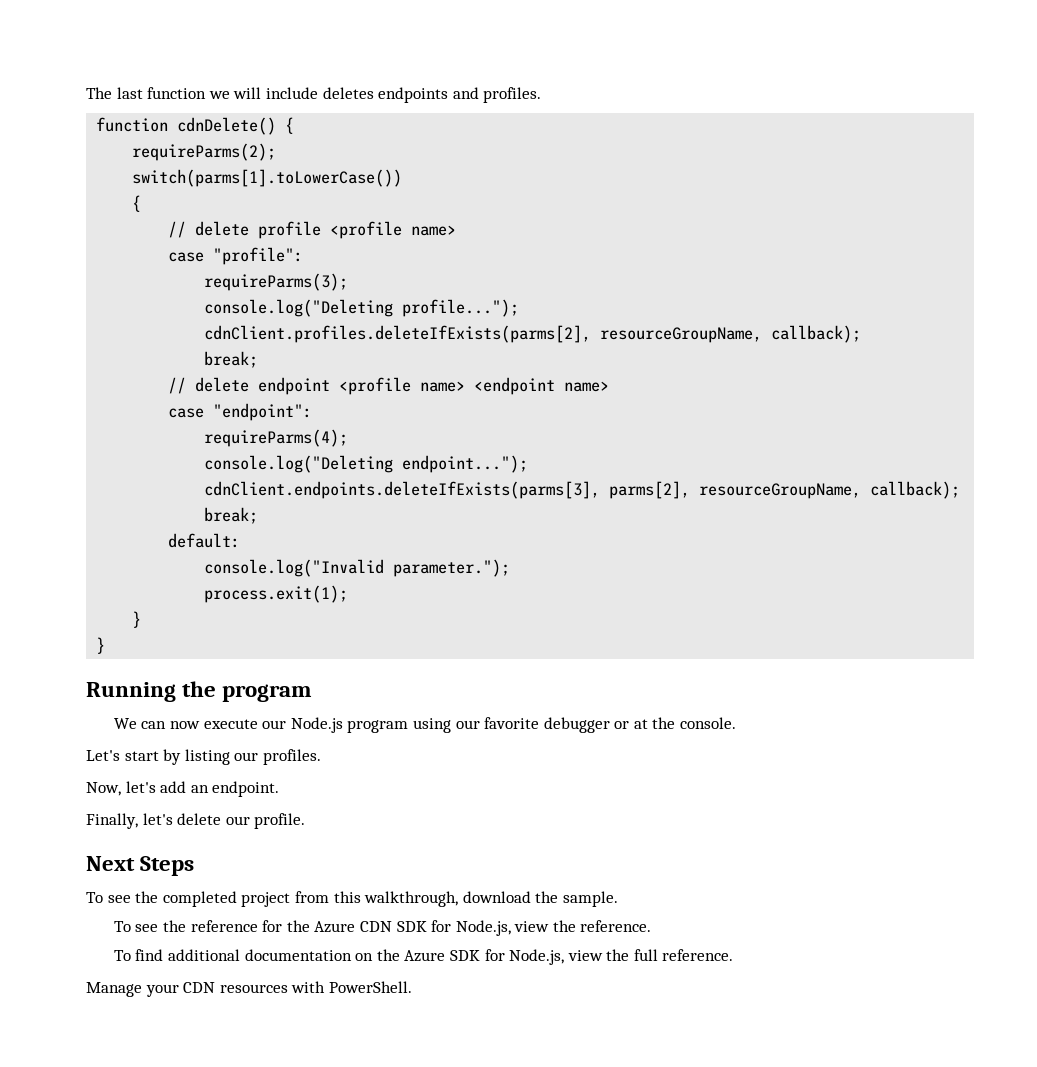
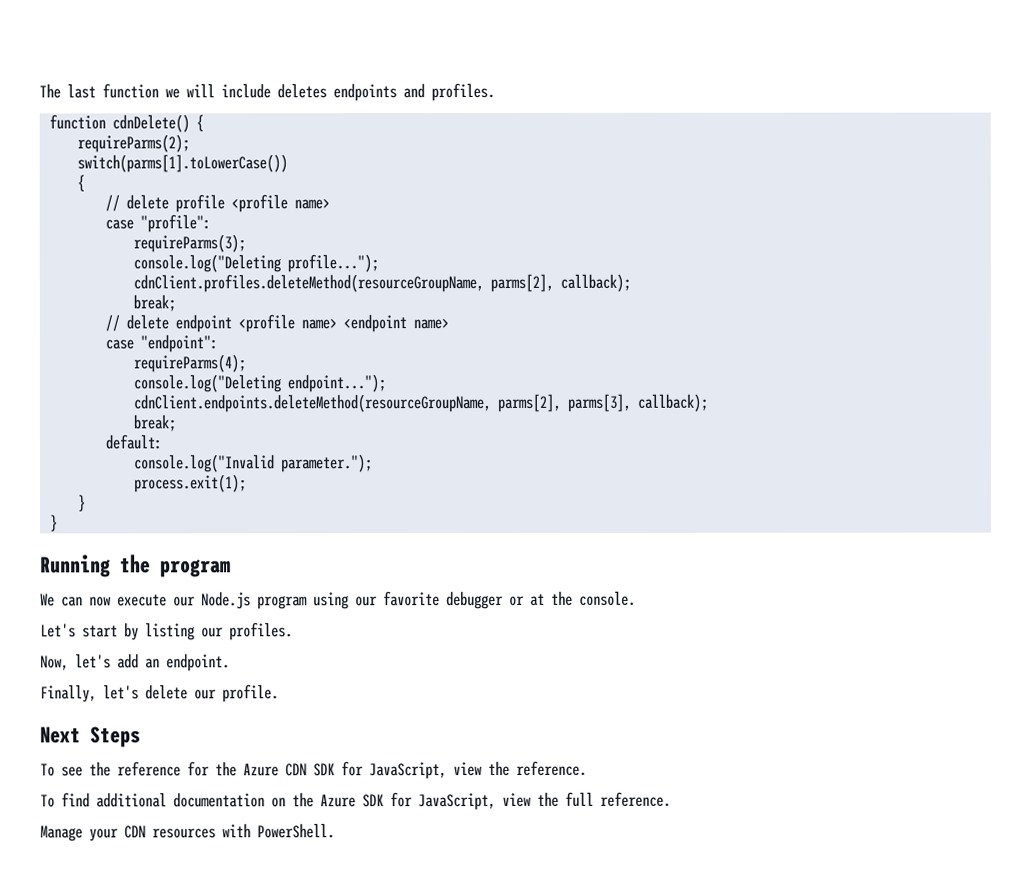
- cdnClient.profiles.deleteIfExists(parms[2], resourceGroupName, callback);
+ cdnClient.profiles.deleteMethod(resourceGroupName, parms[2], callback);
- cdnClient.endpoints.deleteIfExists(parms[3], parms[2], resourceGroupName, callback);
+ cdnClient.endpoints.deleteMethod(resourceGroupName, parms[2], parms[3], callback);
- To see the completed project from this walkthrough, download the sample.
- To see the reference for the Azure CDN SDK for Node.js, view the reference.
+ To see the reference for the Azure CDN SDK for JavaScript, view the reference.
- To find additional documentation on the Azure SDK for Node.js, view the full reference.
+ To find additional documentation on the Azure SDK for JavaScript, view the full reference.

